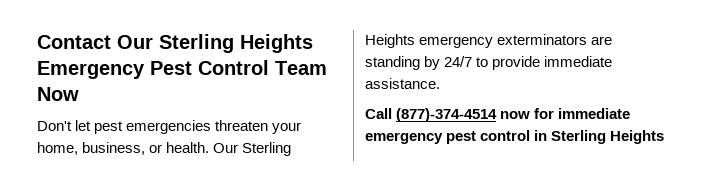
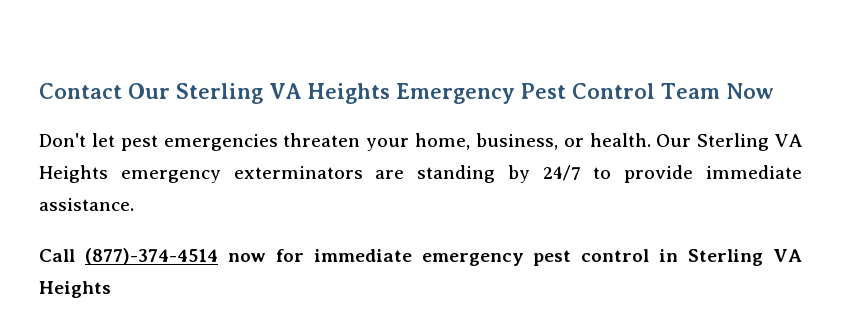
- Contact Our Sterling Heights Emergency Pest Control Team Now
+ Contact Our Sterling VA Heights Emergency Pest Control Team Now
- Our Sterling Heights emergency exterminators are standing by 24/7 to provide immediate assistance.
+ Our Sterling VA Heights emergency exterminators are standing by 24/7 to provide immediate assistance.
- Call (877)-374-4514 now for immediate emergency pest control in Sterling Heights
+ Call (877)-374-4514 now for immediate emergency pest control in Sterling VA Heights

